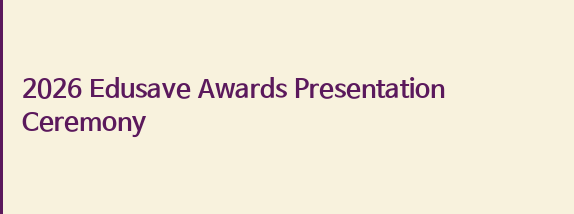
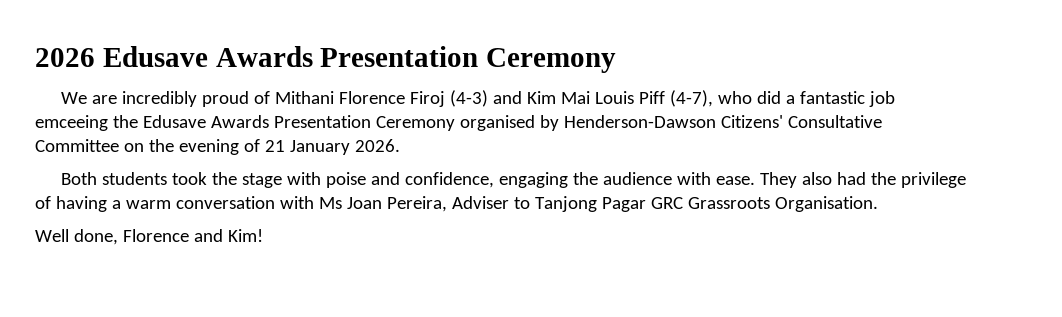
+ We are incredibly proud of Mithani Florence Firoj (4-3) and Kim Mai Louis Piff (4-7), who did a fantastic job emceeing the Edusave Awards Presentation Ceremony organised by Henderson-Dawson Citizens' Consultative Committee on the evening of 21 January 2026.
+ Both students took the stage with poise and confidence, engaging the audience with ease. They also had the privilege of having a warm conversation with Ms Joan Pereira, Adviser to Tanjong Pagar GRC Grassroots Organisation.
+ Well done, Florence and Kim!

